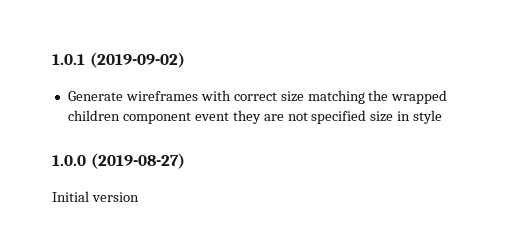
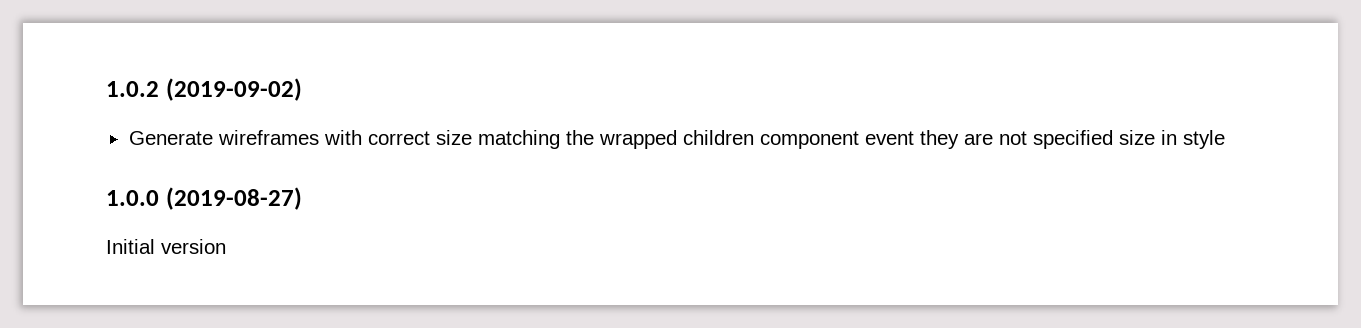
- 1.0.1 (2019-09-02)
+ 1.0.2 (2019-09-02)

